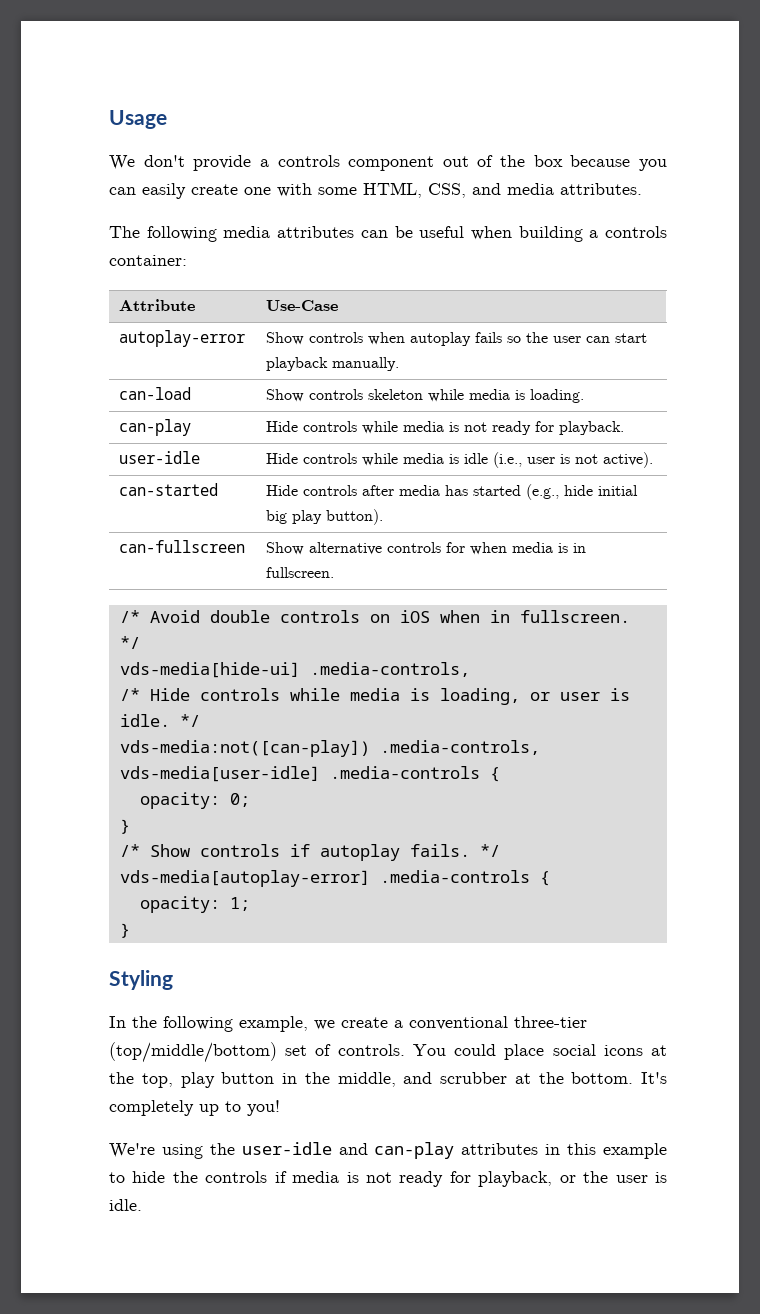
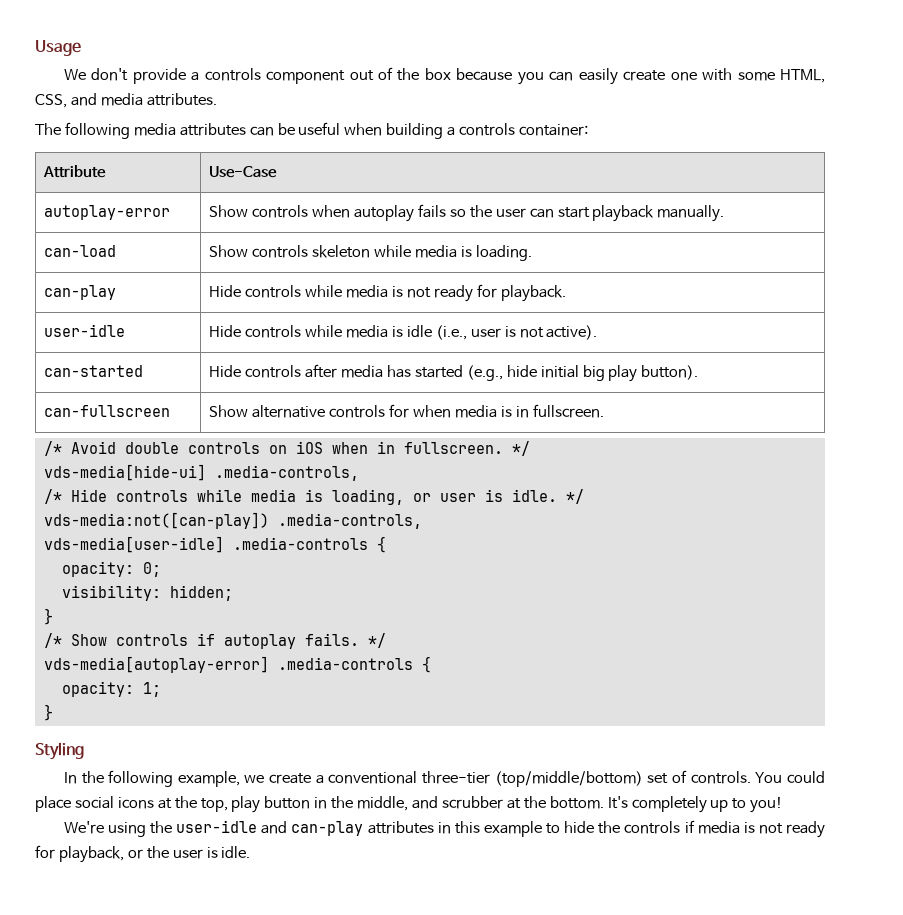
+ visibility: hidden;

